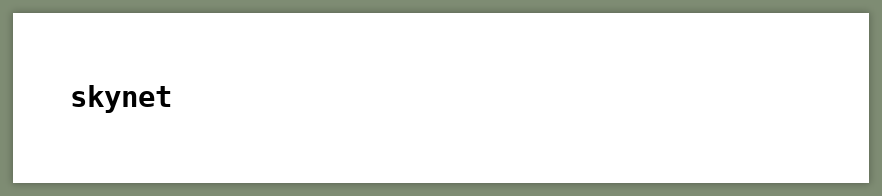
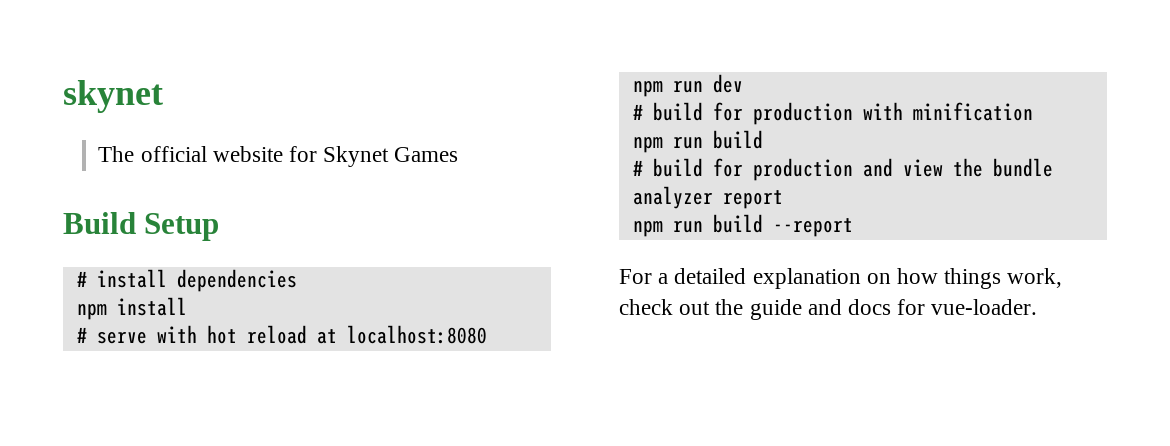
+ The official website for Skynet Games
+ Build Setup
+ # install dependencies
+ npm install
+ # serve with hot reload at localhost:8080
+ npm run dev
+ # build for production with minification
+ npm run build
+ # build for production and view the bundle analyzer report
+ npm run build --report
+ For a detailed explanation on how things work, check out the guide and docs for vue-loader.

